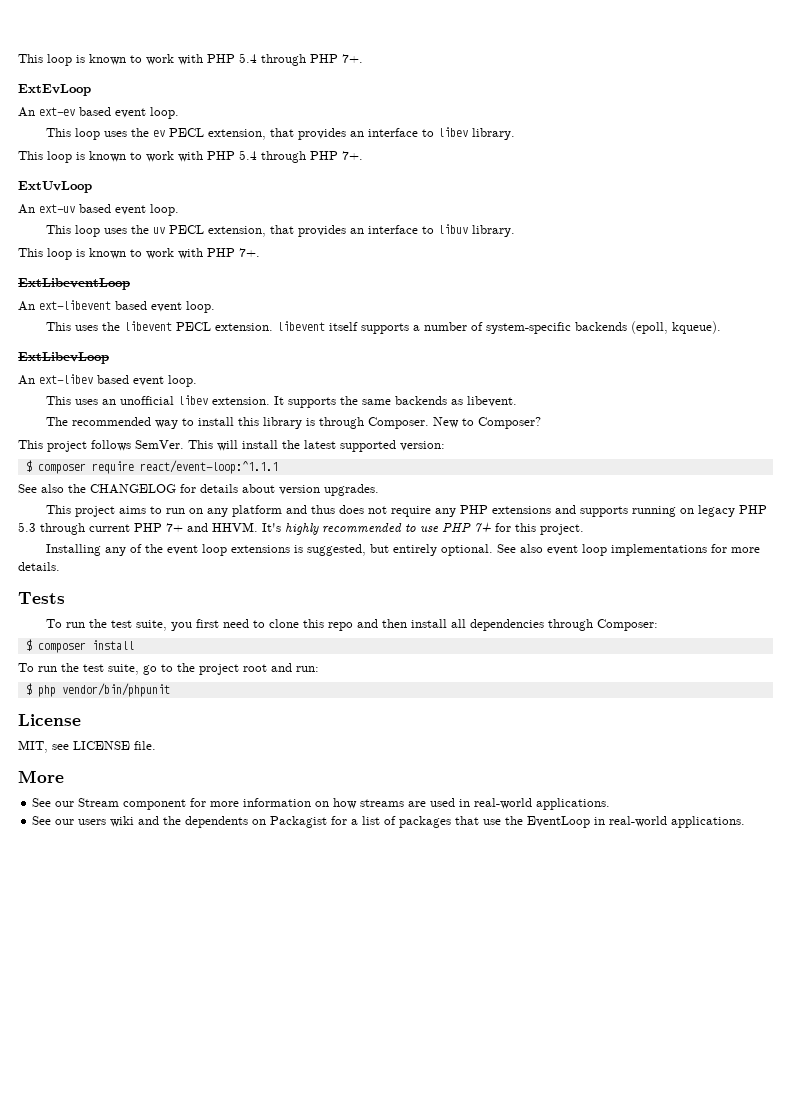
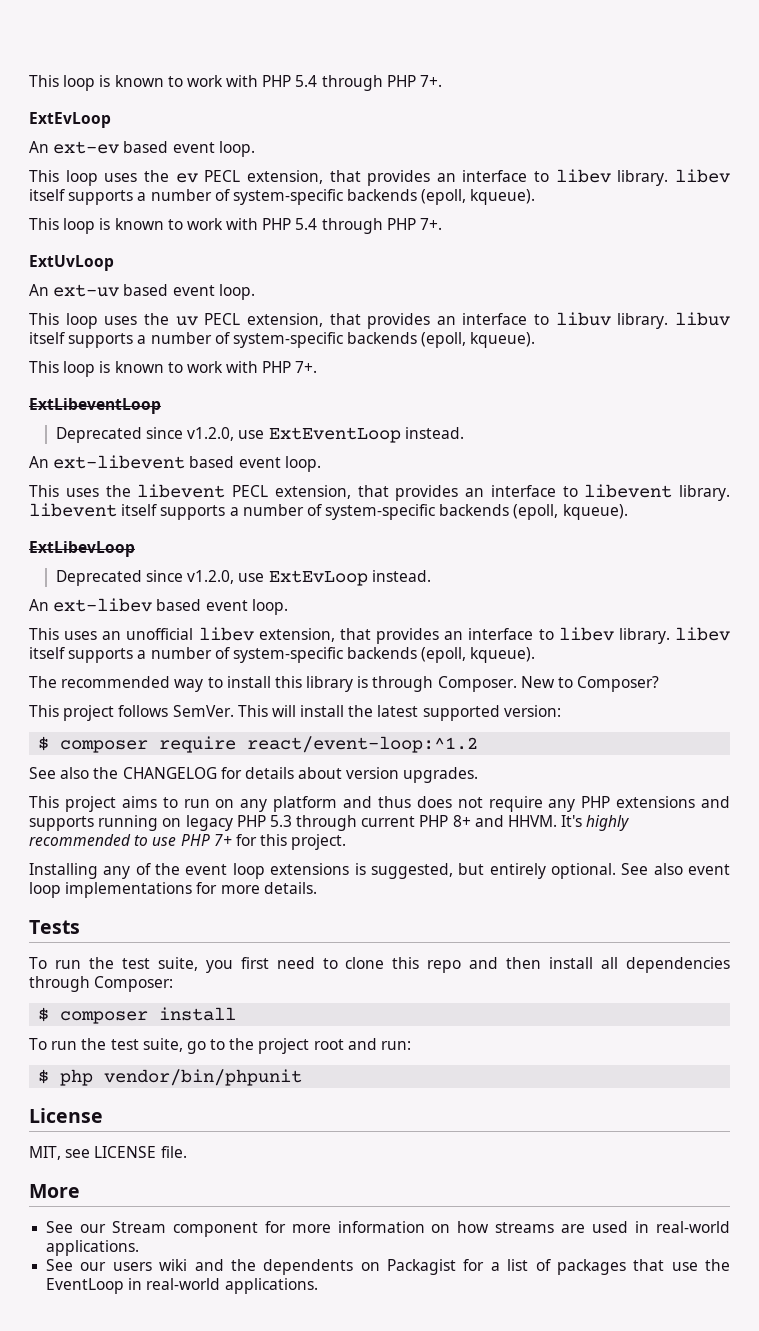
- This loop uses the ev PECL extension, that provides an interface to libev library.
+ This loop uses the ev PECL extension, that provides an interface to libev library. libev itself supports a number of system-specific backends (epoll, kqueue).
- This loop uses the uv PECL extension, that provides an interface to libuv library.
+ This loop uses the uv PECL extension, that provides an interface to libuv library. libuv itself supports a number of system-specific backends (epoll, kqueue).
+ Deprecated since v1.2.0, use ExtEventLoop instead.
- This uses the libevent PECL extension. libevent itself supports a number of system-specific backends (epoll, kqueue).
+ This uses the libevent PECL extension, that provides an interface to libevent library. libevent itself supports a number of system-specific backends (epoll, kqueue).
+ Deprecated since v1.2.0, use ExtEvLoop instead.
- This uses an unofficial libev extension. It supports the same backends as libevent.
+ This uses an unofficial libev extension, that provides an interface to libev library. libev itself supports a number of system-specific backends (epoll, kqueue).
- $ composer require react/event-loop:^1.1.1
+ $ composer require react/event-loop:^1.2
- This project aims to run on any platform and thus does not require any PHP extensions and supports running on legacy PHP 5.3 through current PHP 7+ and HHVM.
+ This project aims to run on any platform and thus does not require any PHP extensions and supports running on legacy PHP 5.3 through current PHP 8+ and HHVM.

